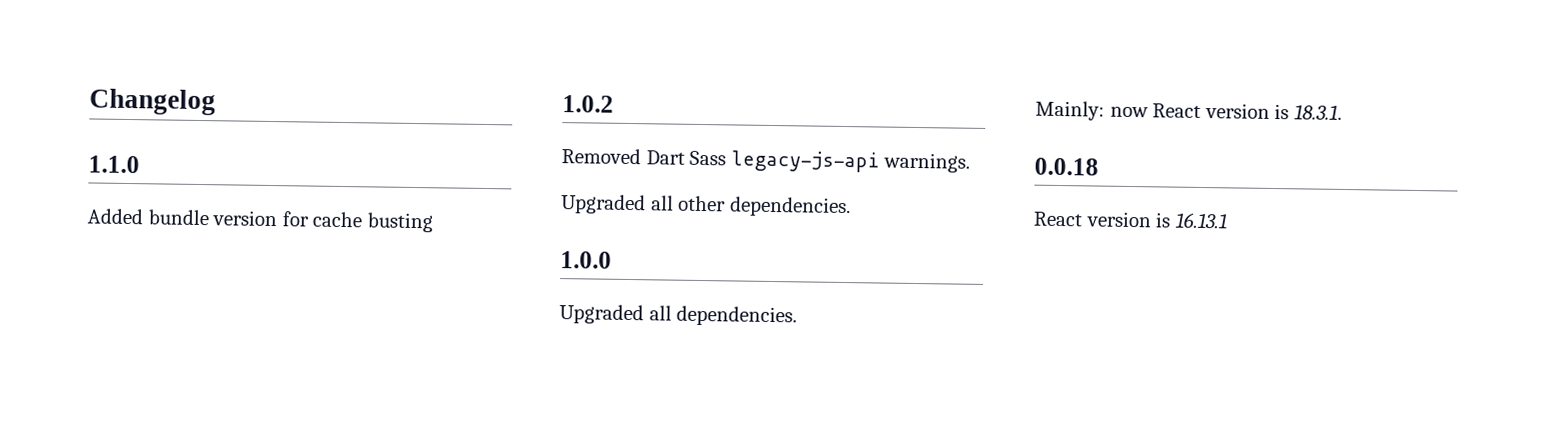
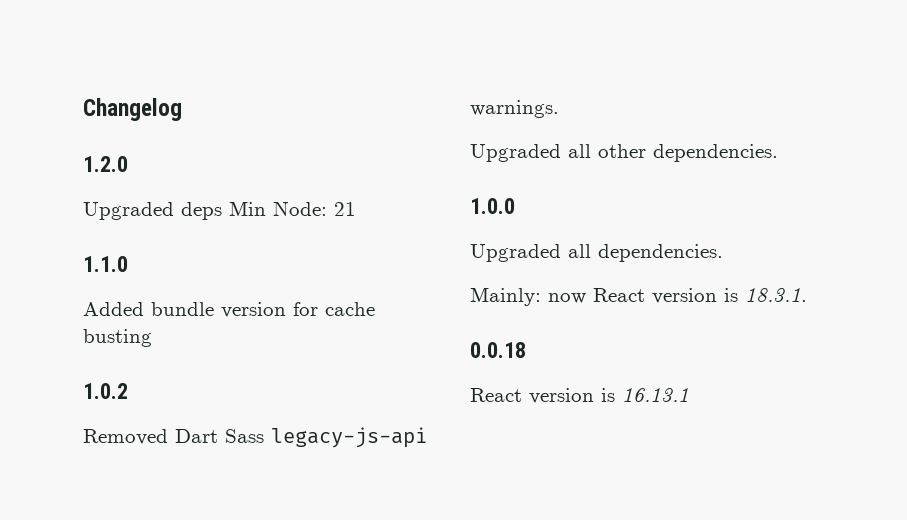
+ 1.2.0
+ Upgraded deps Min Node: 21

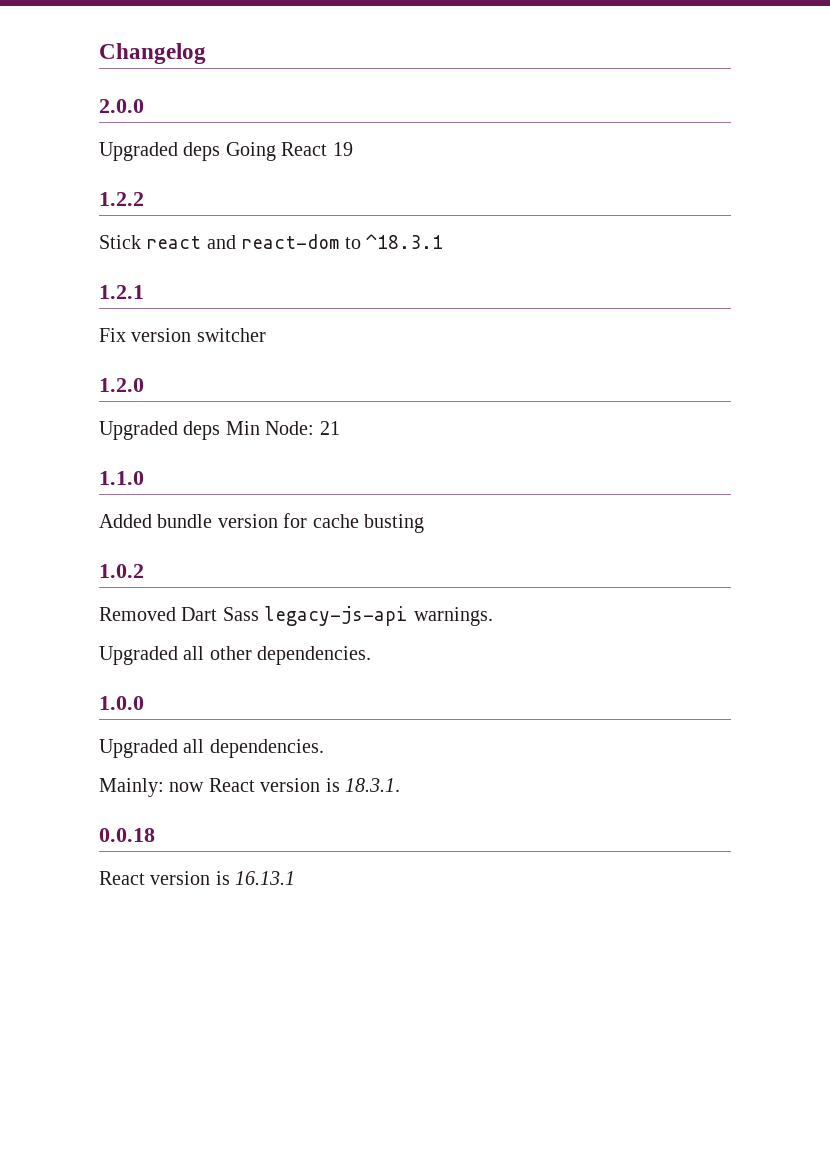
+ 2.0.0
+ Upgraded deps Going React 19
+ 1.2.2
+ Stick react and react-dom to ^18.3.1
+ 1.2.1
+ Fix version switcher

